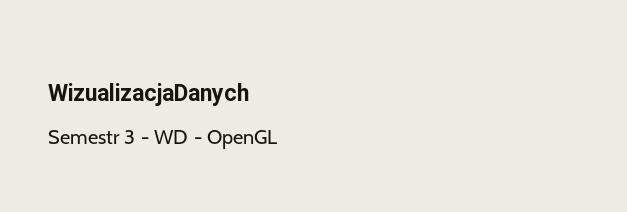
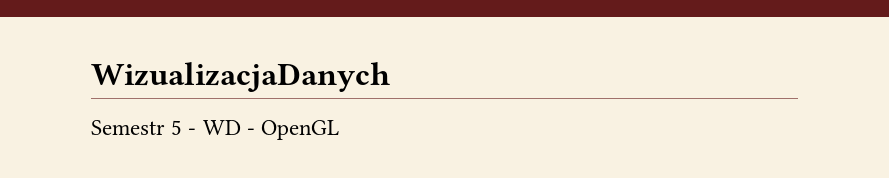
- Semestr 3 - WD - OpenGL
+ Semestr 5 - WD - OpenGL

